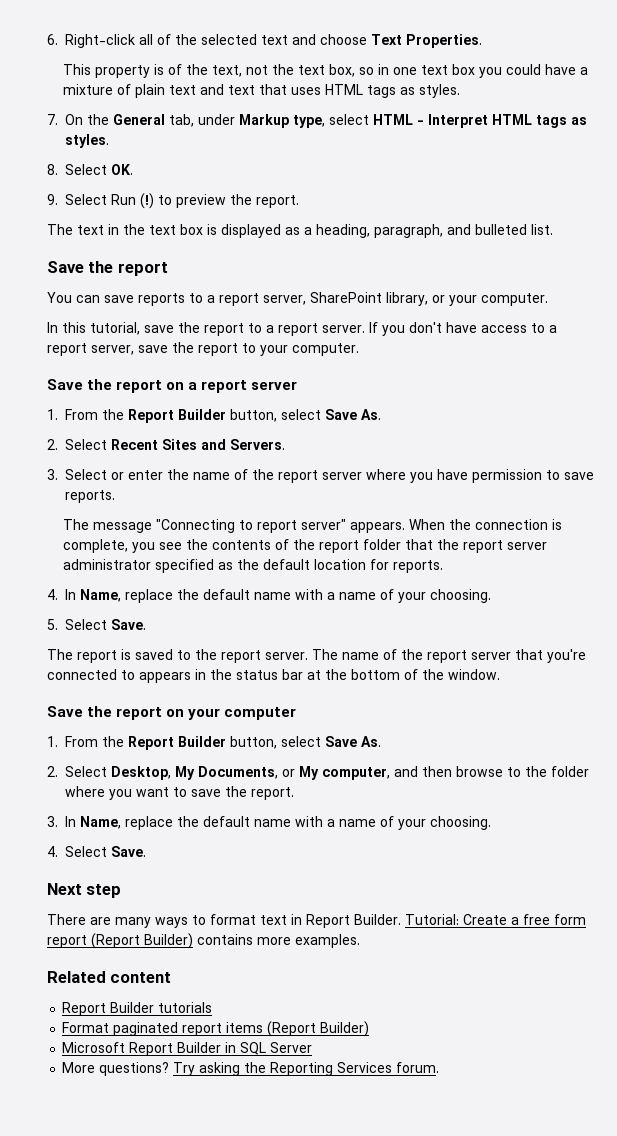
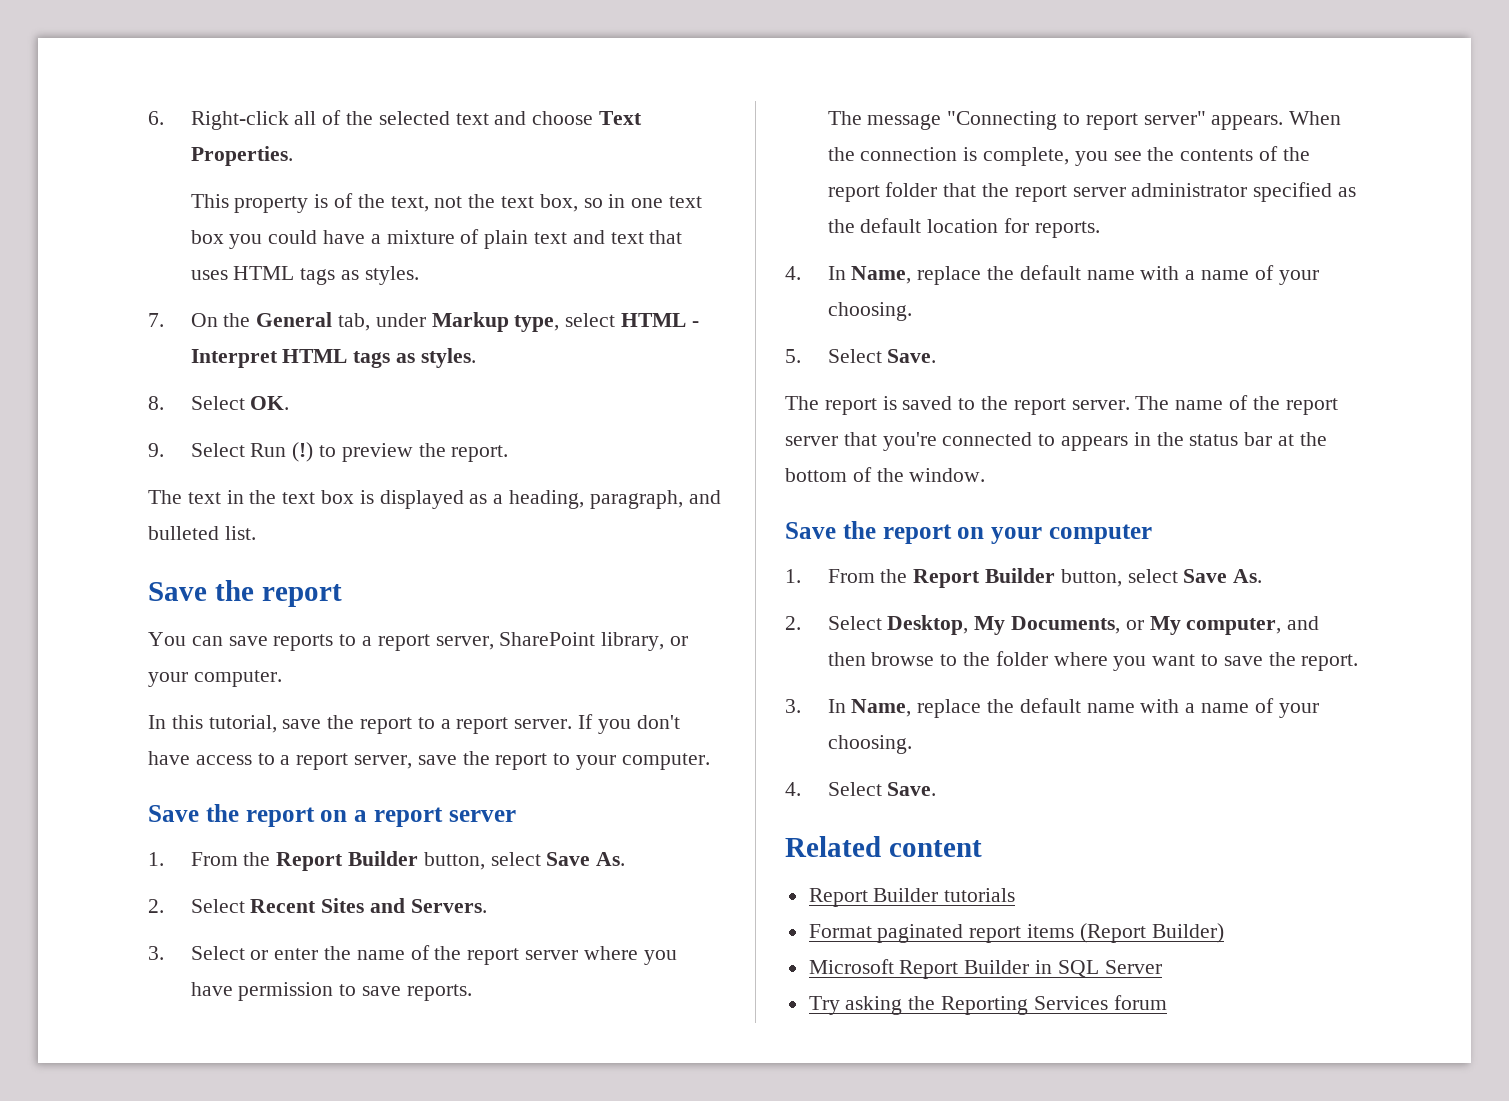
- Next step
- There are many ways to format text in Report Builder. Tutorial: Create a free form report (Report Builder) contains more examples.
- More questions? Try asking the Reporting Services forum.
+ Try asking the Reporting Services forum

